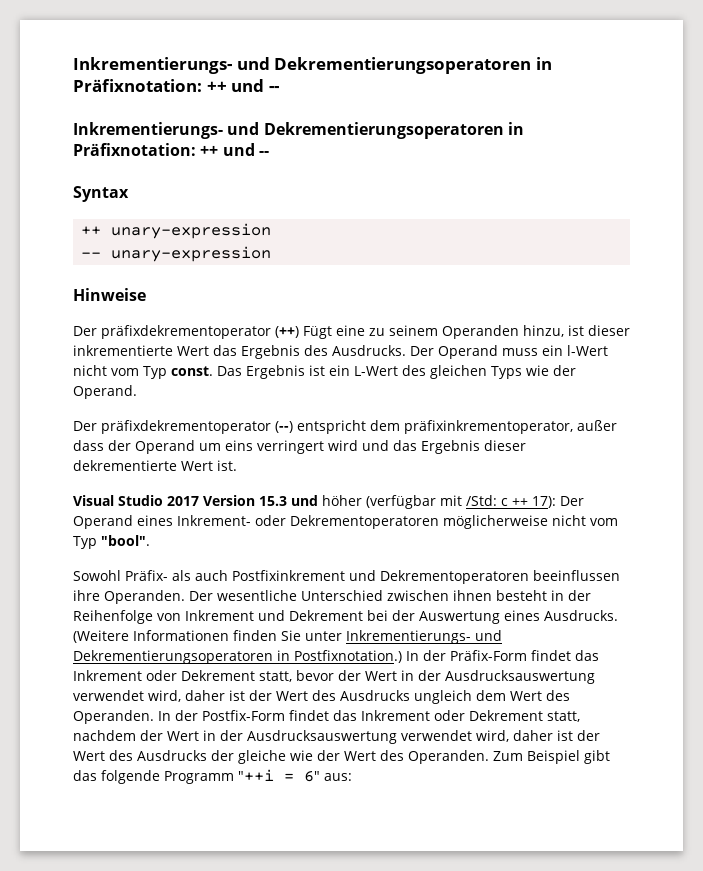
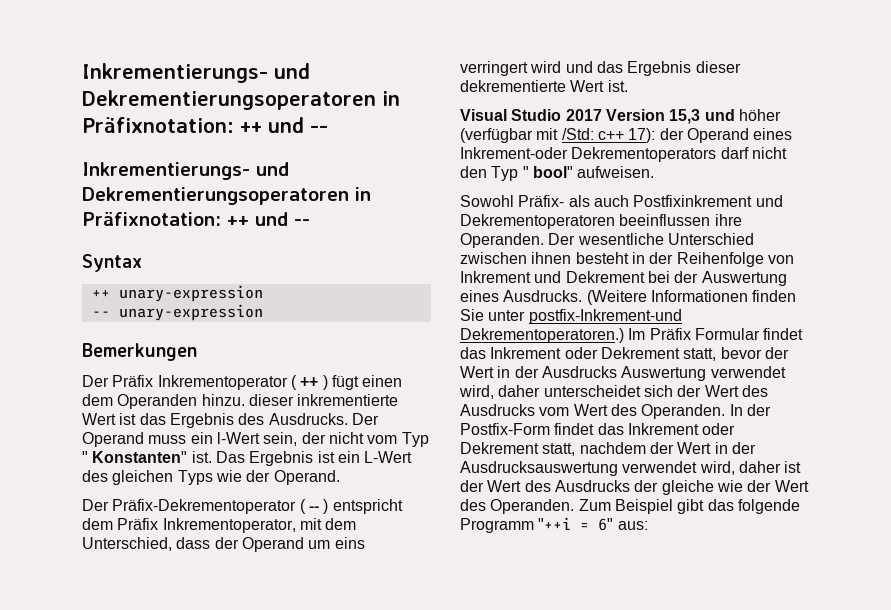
- Hinweise
- Der präfixdekrementoperator (++) Fügt eine zu seinem Operanden hinzu, ist dieser inkrementierte Wert das Ergebnis des Ausdrucks.
+ Bemerkungen
+ Der Präfix Inkrementoperator ( ++ ) fügt einen dem Operanden hinzu. dieser inkrementierte Wert ist das Ergebnis des Ausdrucks.
- Der Operand muss ein l-Wert nicht vom Typ const.
+ Der Operand muss ein l-Wert sein, der nicht vom Typ " Konstanten" ist.
- Der präfixdekrementoperator (--) entspricht dem präfixinkrementoperator, außer dass der Operand um eins verringert wird und das Ergebnis dieser dekrementierte Wert ist.
+ Der Präfix-Dekrementoperator ( -- ) entspricht dem Präfix Inkrementoperator, mit dem Unterschied, dass der Operand um eins verringert wird und das Ergebnis dieser dekrementierte Wert ist.
- Visual Studio 2017 Version 15.3 und höher (verfügbar mit /Std: c ++ 17): Der Operand eines Inkrement- oder Dekrementoperatoren möglicherweise nicht vom Typ "bool".
+ Visual Studio 2017 Version 15,3 und höher (verfügbar mit /Std: c++ 17): der Operand eines Inkrement-oder Dekrementoperators darf nicht den Typ " bool" aufweisen.
- (Weitere Informationen finden Sie unter Inkrementierungs- und Dekrementierungsoperatoren in Postfixnotation.) In der Präfix-Form findet das Inkrement oder Dekrement statt, bevor der Wert in der Ausdrucksauswertung verwendet wird, daher ist der Wert des Ausdrucks ungleich dem Wert des Operanden.
+ (Weitere Informationen finden Sie unter postfix-Inkrement-und Dekrementoperatoren.) Im Präfix Formular findet das Inkrement oder Dekrement statt, bevor der Wert in der Ausdrucks Auswertung verwendet wird, daher unterscheidet sich der Wert des Ausdrucks vom Wert des Operanden.

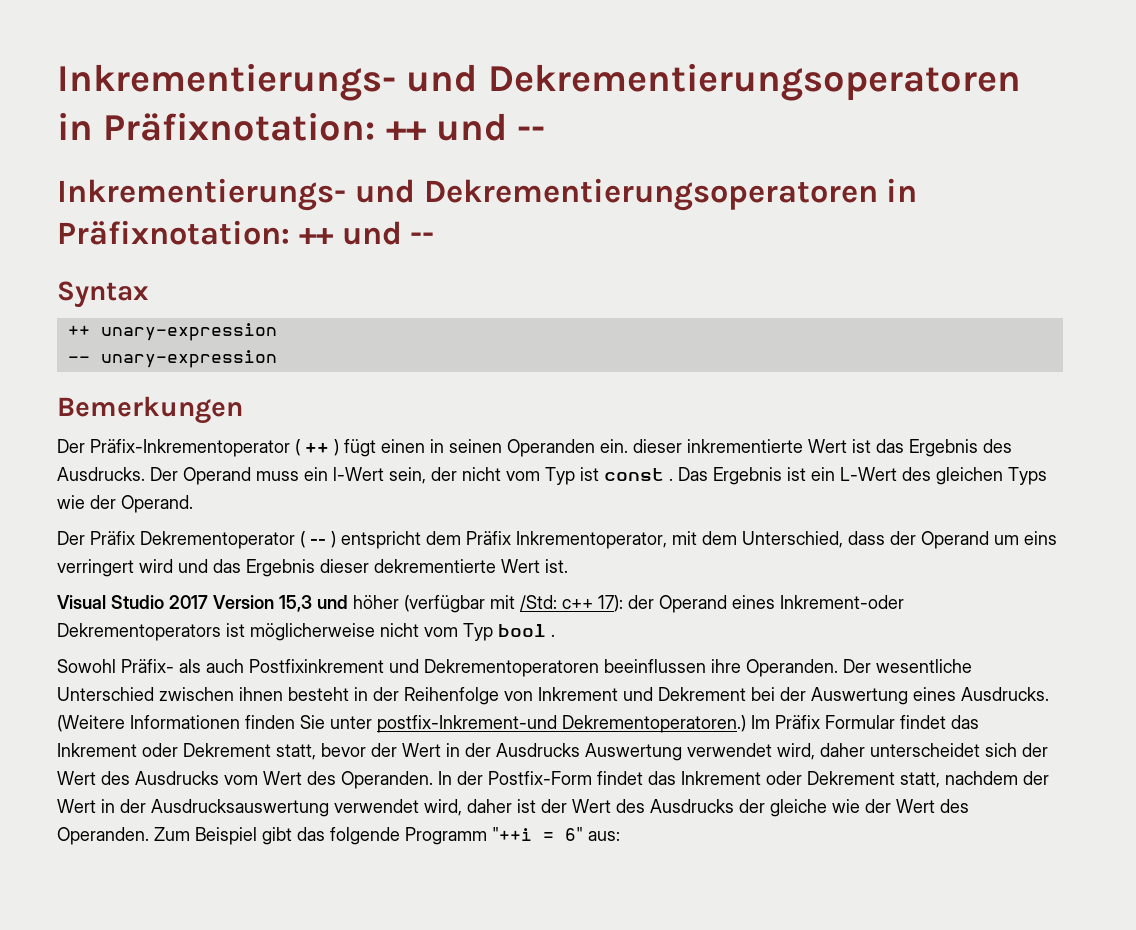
- Der Präfix Inkrementoperator ( ++ ) fügt einen dem Operanden hinzu. dieser inkrementierte Wert ist das Ergebnis des Ausdrucks.
+ Der Präfix-Inkrementoperator ( ++ ) fügt einen in seinen Operanden ein. dieser inkrementierte Wert ist das Ergebnis des Ausdrucks.
- Der Operand muss ein l-Wert sein, der nicht vom Typ " Konstanten" ist.
+ Der Operand muss ein l-Wert sein, der nicht vom Typ ist const .
- Der Präfix-Dekrementoperator ( -- ) entspricht dem Präfix Inkrementoperator, mit dem Unterschied, dass der Operand um eins verringert wird und das Ergebnis dieser dekrementierte Wert ist.
+ Der Präfix Dekrementoperator ( -- ) entspricht dem Präfix Inkrementoperator, mit dem Unterschied, dass der Operand um eins verringert wird und das Ergebnis dieser dekrementierte Wert ist.
- Visual Studio 2017 Version 15,3 und höher (verfügbar mit /Std: c++ 17): der Operand eines Inkrement-oder Dekrementoperators darf nicht den Typ " bool" aufweisen.
+ Visual Studio 2017 Version 15,3 und höher (verfügbar mit /Std: c++ 17): der Operand eines Inkrement-oder Dekrementoperators ist möglicherweise nicht vom Typ bool .

